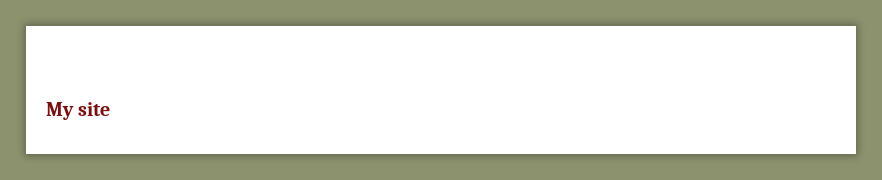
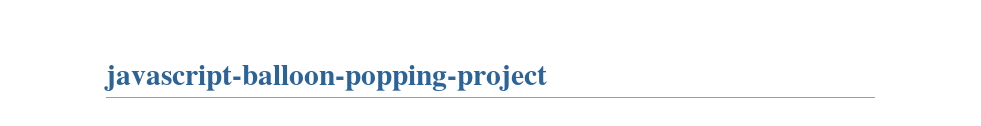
- My site
+ javascript-balloon-popping-project

